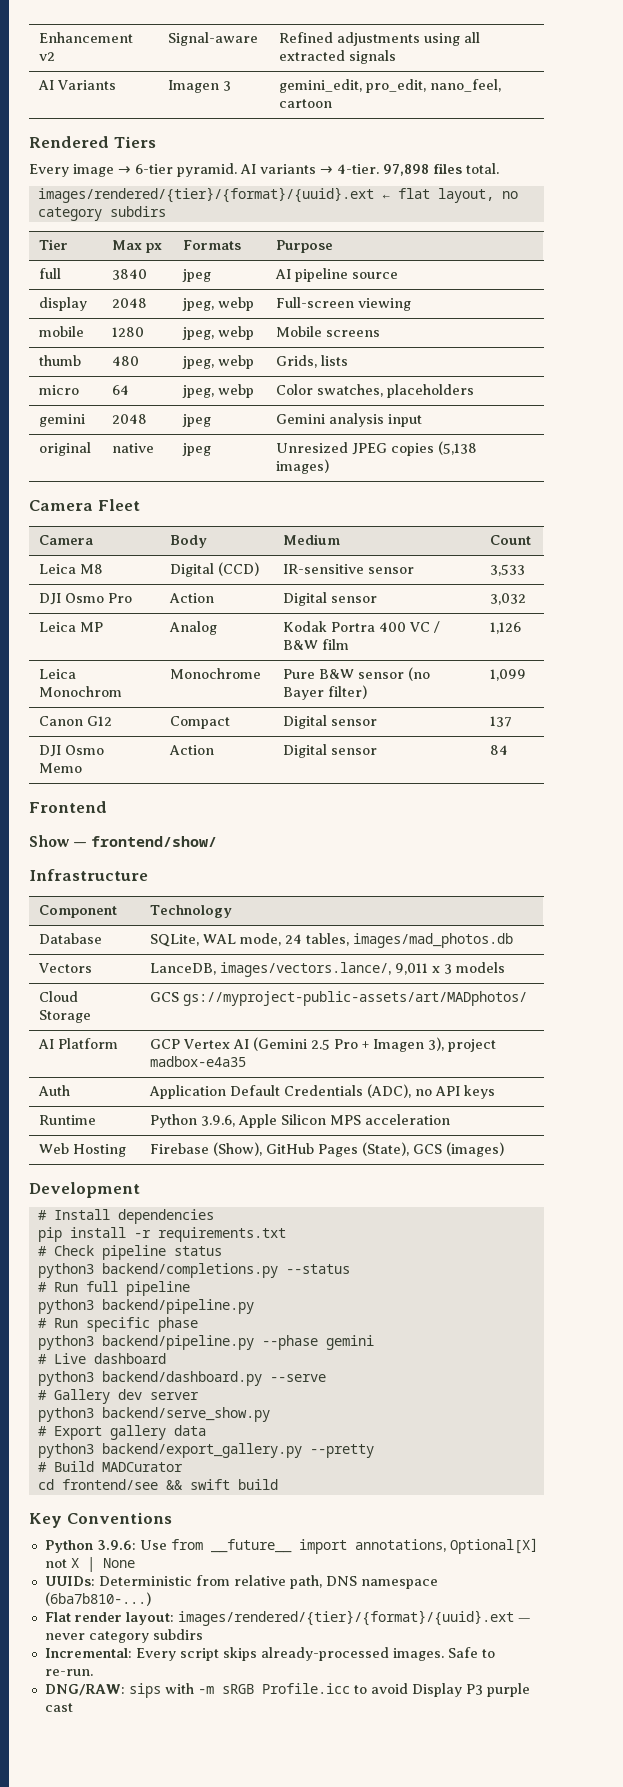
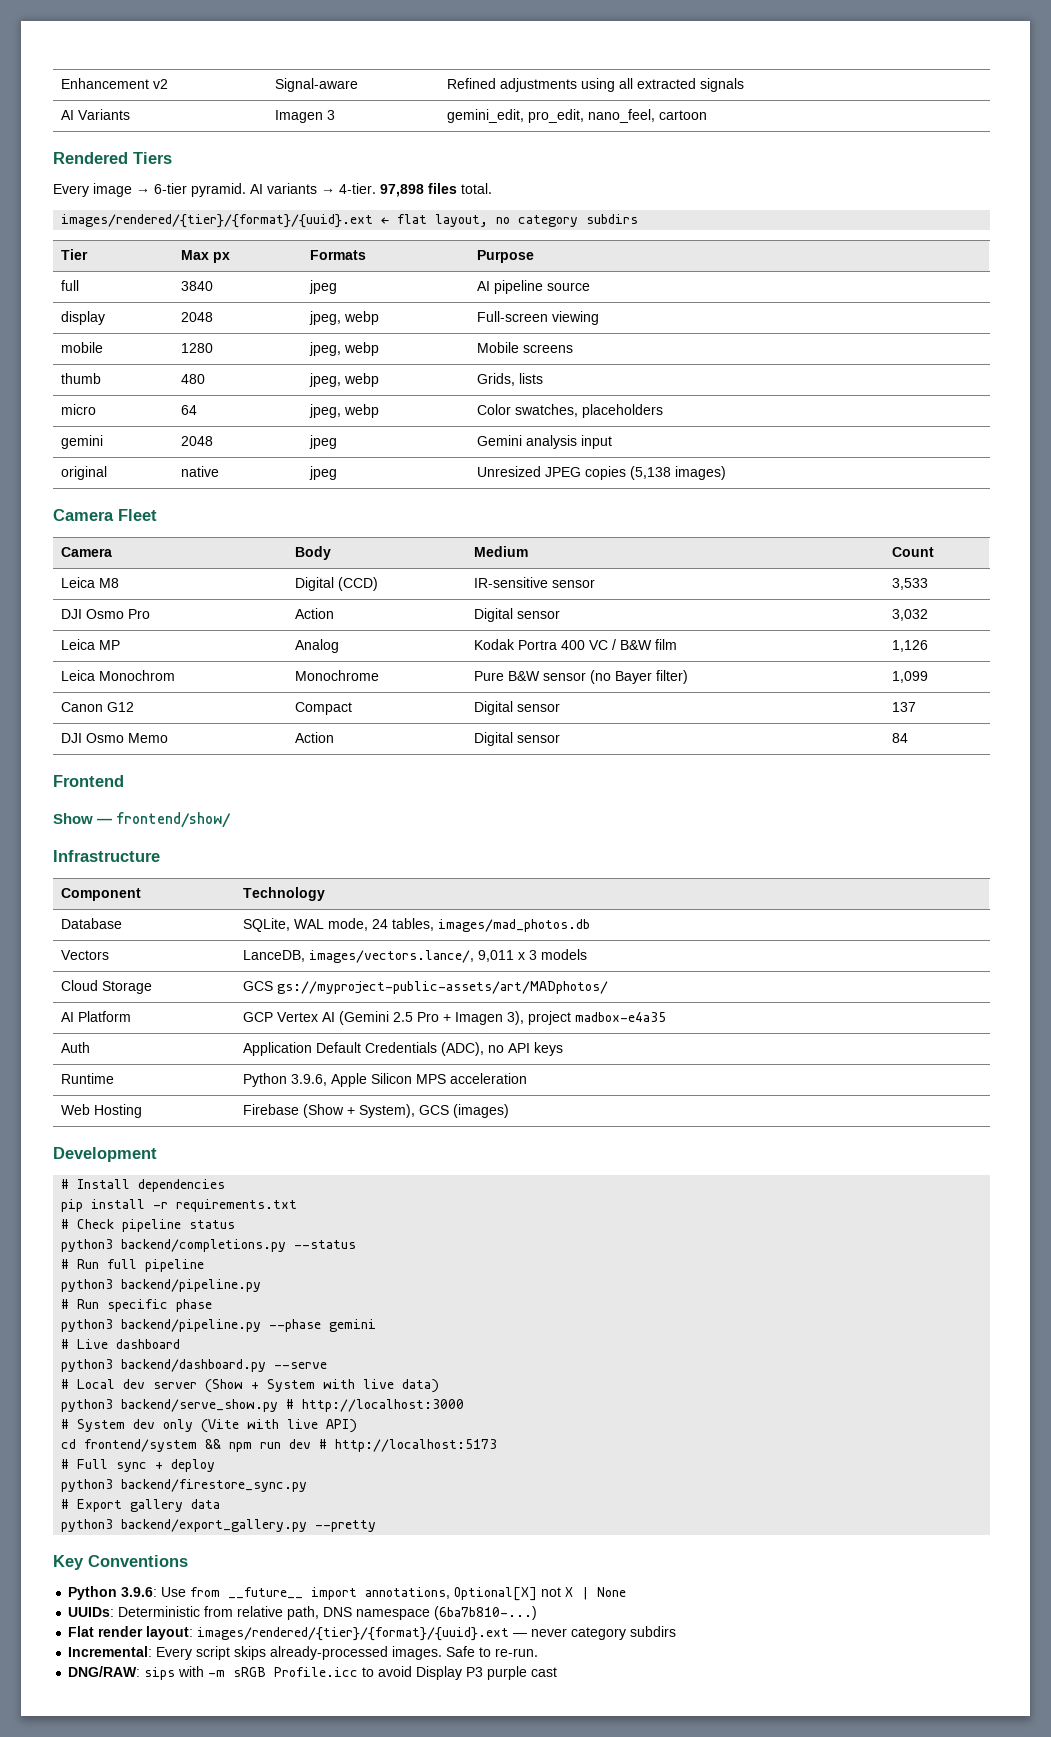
- Web Hosting | Firebase (Show), GitHub Pages (State), GCS (images)
+ Web Hosting | Firebase (Show + System), GCS (images)
- # Gallery dev server
- python3 backend/serve_show.py
+ # Local dev server (Show + System with live data)
+ python3 backend/serve_show.py # http://localhost:3000
+ # System dev only (Vite with live API)
+ cd frontend/system && npm run dev # http://localhost:5173
+ # Full sync + deploy
+ python3 backend/firestore_sync.py
- # Build MADCurator
- cd frontend/see && swift build

